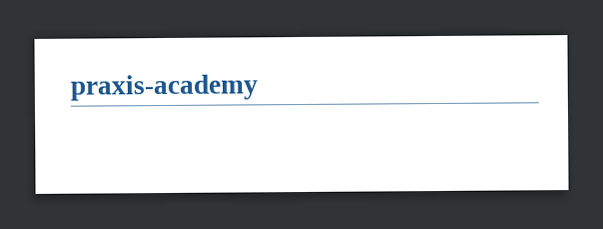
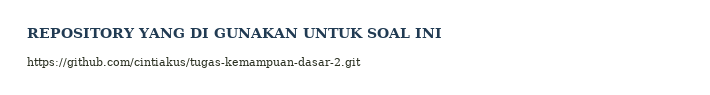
- praxis-academy
+ REPOSITORY YANG DI GUNAKAN UNTUK SOAL INI
+ https://github.com/cintiakus/tugas-kemampuan-dasar-2.git

